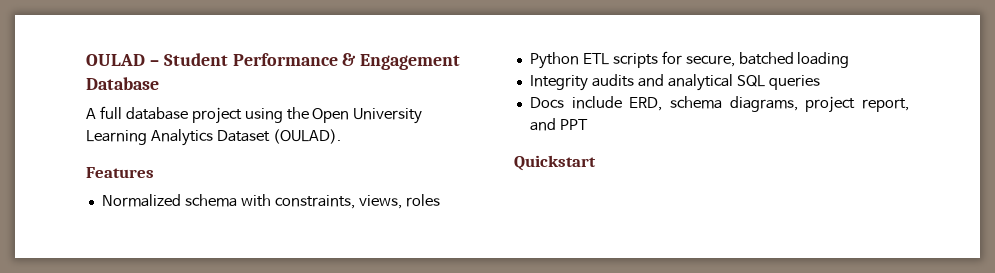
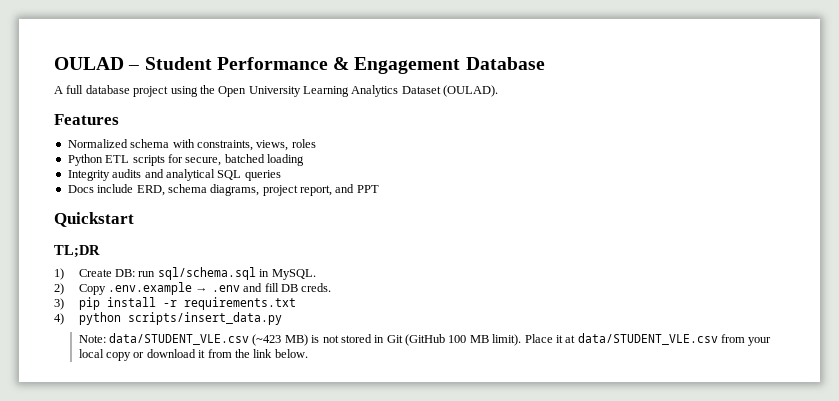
+ TL;DR
+ 1) Create DB: run sql/schema.sql in MySQL.
+ 2) Copy .env.example → .env and fill DB creds.
+ 3) pip install -r requirements.txt
+ 4) python scripts/insert_data.py
+ Note: data/STUDENT_VLE.csv (~423 MB) is not stored in Git (GitHub 100 MB limit). Place it at data/STUDENT_VLE.csv from your local copy or download it from the link below.

